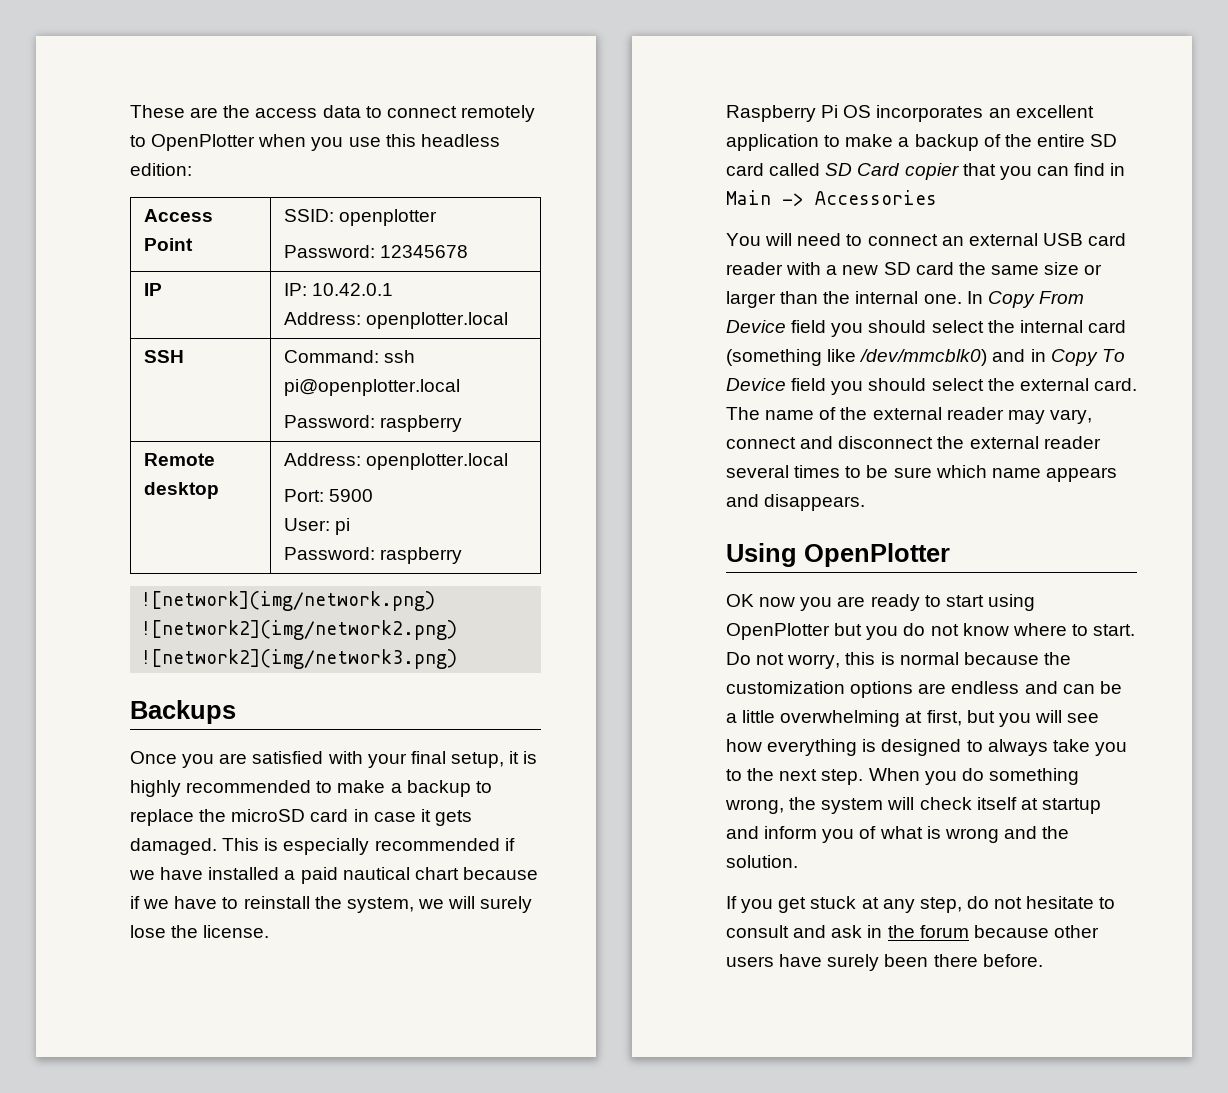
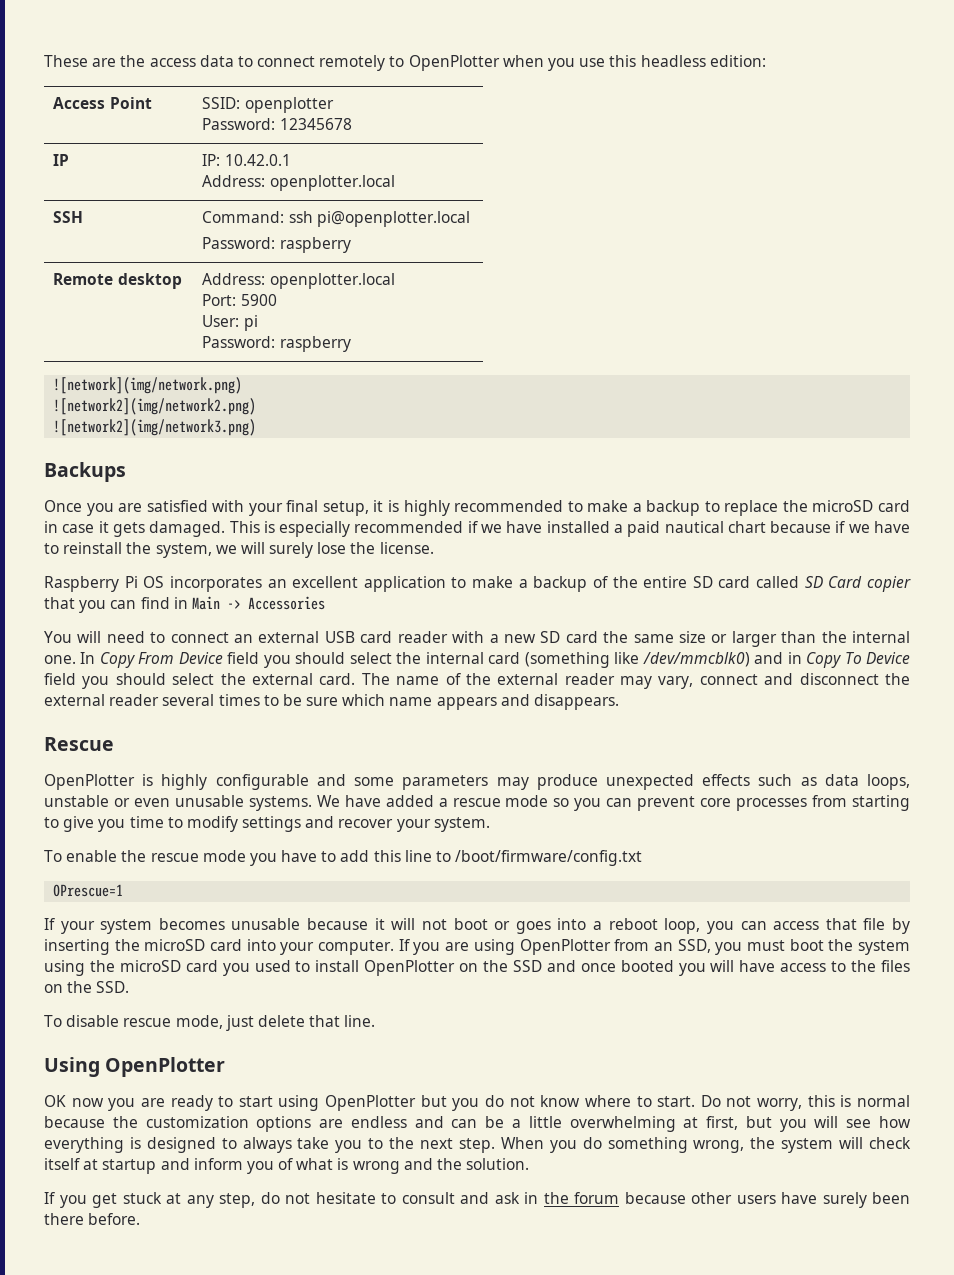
+ Rescue
+ OpenPlotter is highly configurable and some parameters may produce unexpected effects such as data loops, unstable or even unusable systems. We have added a rescue mode so you can prevent core processes from starting to give you time to modify settings and recover your system.
+ To enable the rescue mode you have to add this line to /boot/firmware/config.txt
+ OPrescue=1
+ If your system becomes unusable because it will not boot or goes into a reboot loop, you can access that file by inserting the microSD card into your computer. If you are using OpenPlotter from an SSD, you must boot the system using the microSD card you used to install OpenPlotter on the SSD and once booted you will have access to the files on the SSD.
+ To disable rescue mode, just delete that line.

